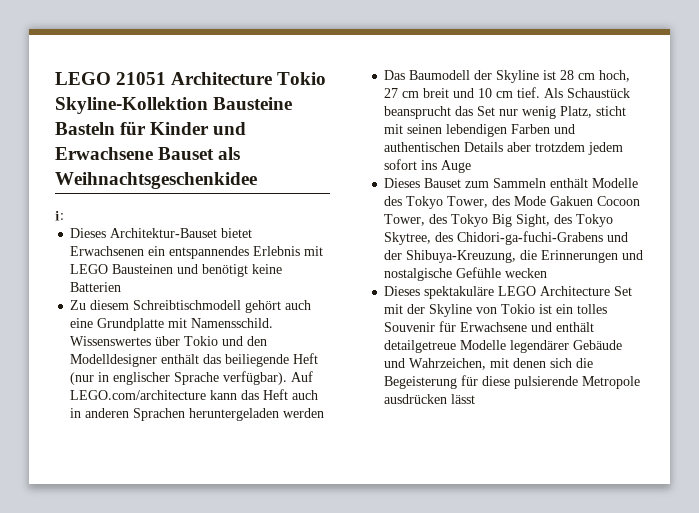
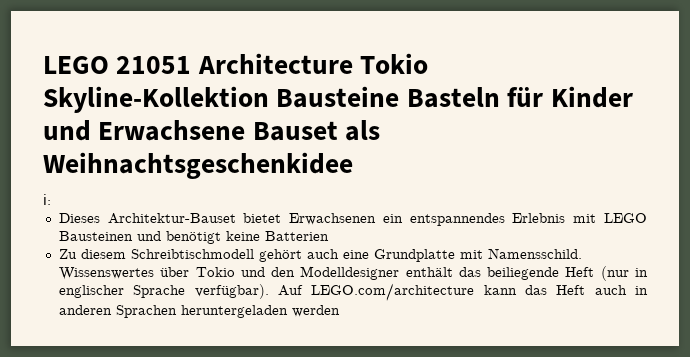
- Das Baumodell der Skyline ist 28 cm hoch, 27 cm breit und 10 cm tief. Als Schaustück beansprucht das Set nur wenig Platz, sticht mit seinen lebendigen Farben und authentischen Details aber trotzdem jedem sofort ins Auge
- Dieses Bauset zum Sammeln enthält Modelle des Tokyo Tower, des Mode Gakuen Cocoon Tower, des Tokyo Big Sight, des Tokyo Skytree, des Chidori-ga-fuchi-Grabens und der Shibuya-Kreuzung, die Erinnerungen und nostalgische Gefühle wecken
- Dieses spektakuläre LEGO Architecture Set mit der Skyline von Tokio ist ein tolles Souvenir für Erwachsene und enthält detailgetreue Modelle legendärer Gebäude und Wahrzeichen, mit denen sich die Begeisterung für diese pulsierende Metropole ausdrücken lässt

